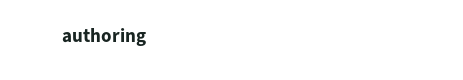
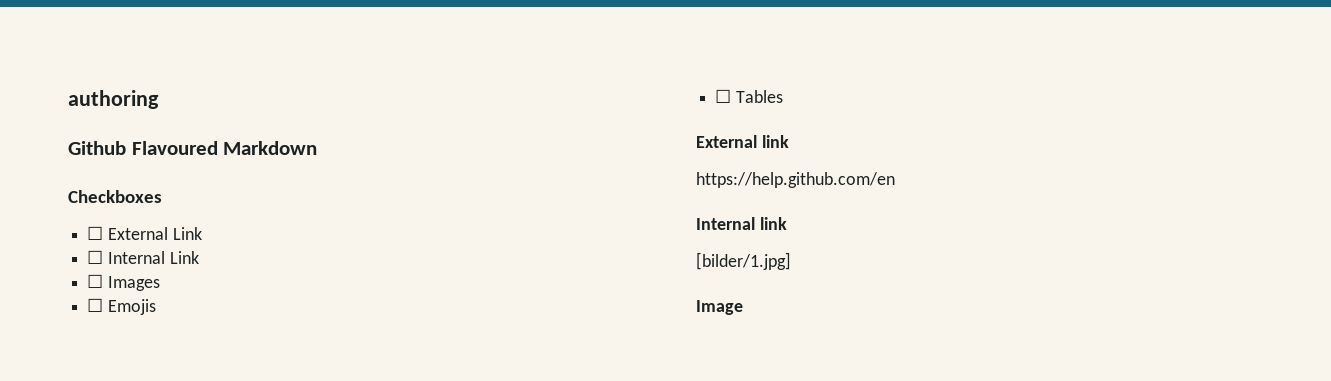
+ Github Flavoured Markdown
+ Checkboxes
+ ☐ External Link
+ ☐ Internal Link
+ ☐ Images
+ ☐ Emojis
+ ☐ Tables
+ External link
+ https://help.github.com/en
+ Internal link
+ [bilder/1.jpg]
+ Image

